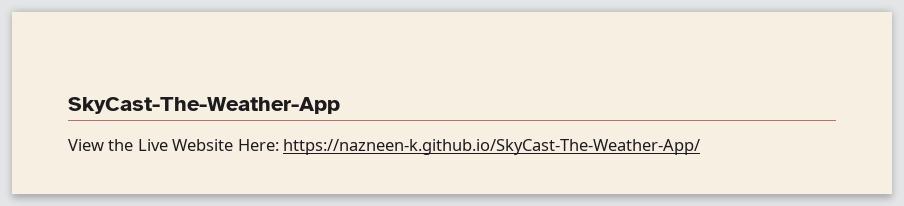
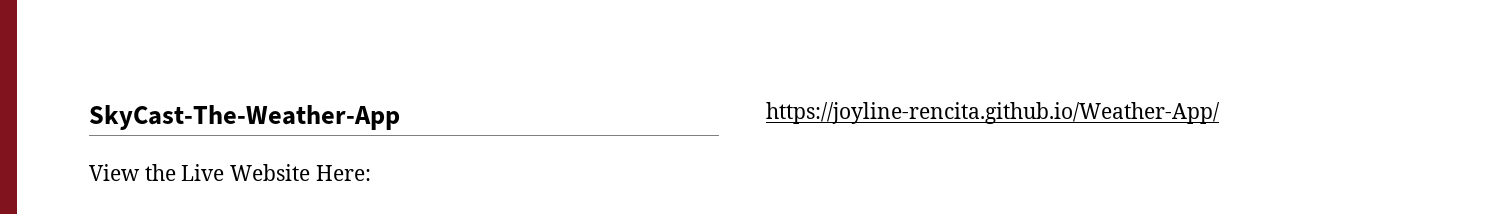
- View the Live Website Here: https://nazneen-k.github.io/SkyCast-The-Weather-App/
+ View the Live Website Here: https://joyline-rencita.github.io/Weather-App/

